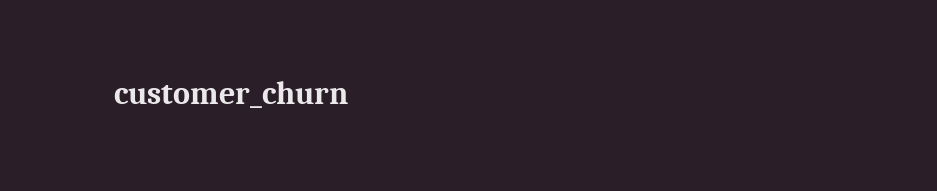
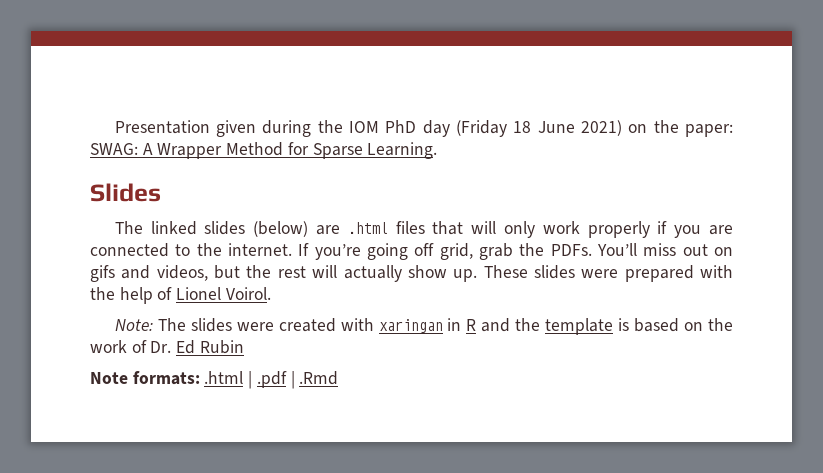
- customer_churn
+ Presentation given during the IOM PhD day (Friday 18 June 2021) on the paper: SWAG: A Wrapper Method for Sparse Learning.
+ Slides
+ The linked slides (below) are .html files that will only work properly if you are connected to the internet. If you’re going off grid, grab the PDFs. You’ll miss out on gifs and videos, but the rest will actually show up. These slides were prepared with the help of Lionel Voirol.
+ Note: The slides were created with xaringan in R and the template is based on the work of Dr. Ed Rubin
+ Note formats: .html | .pdf | .Rmd

